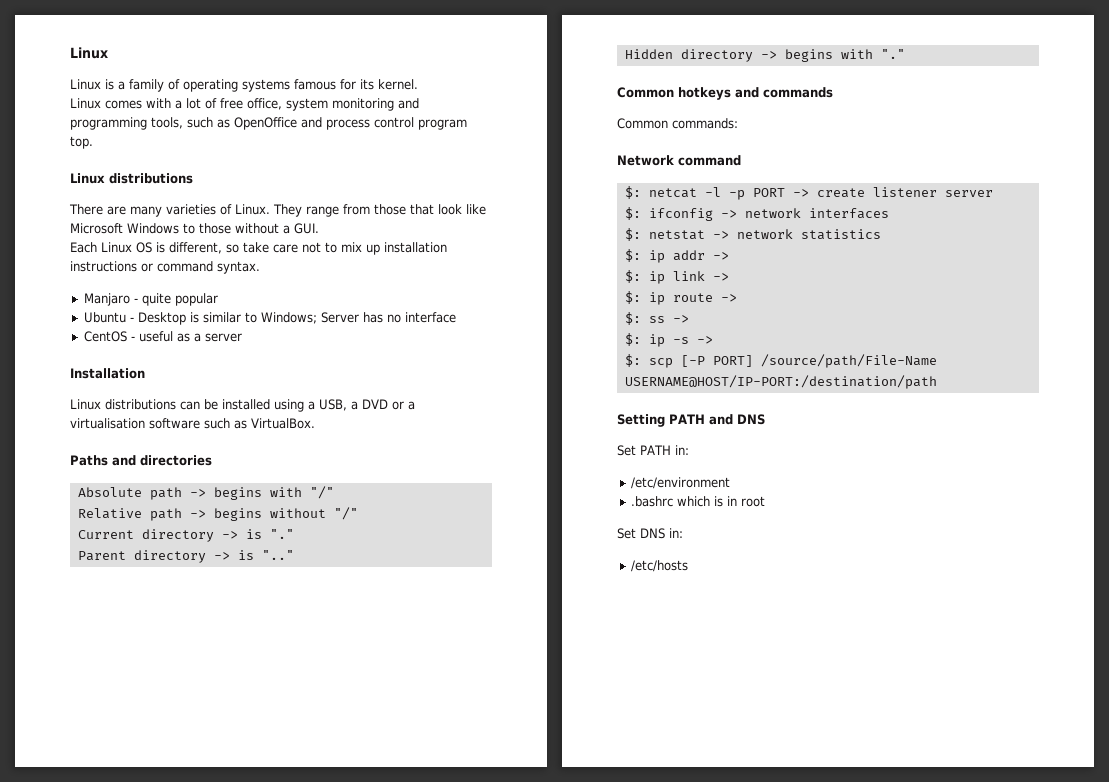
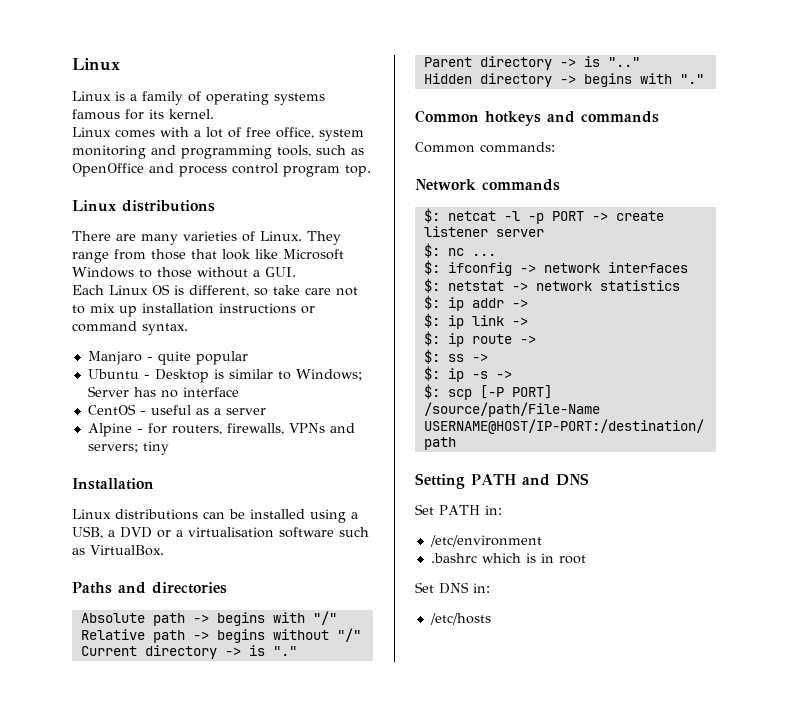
+ Alpine - for routers, firewalls, VPNs and servers; tiny
- Network command
+ Network commands
+ $: nc ...

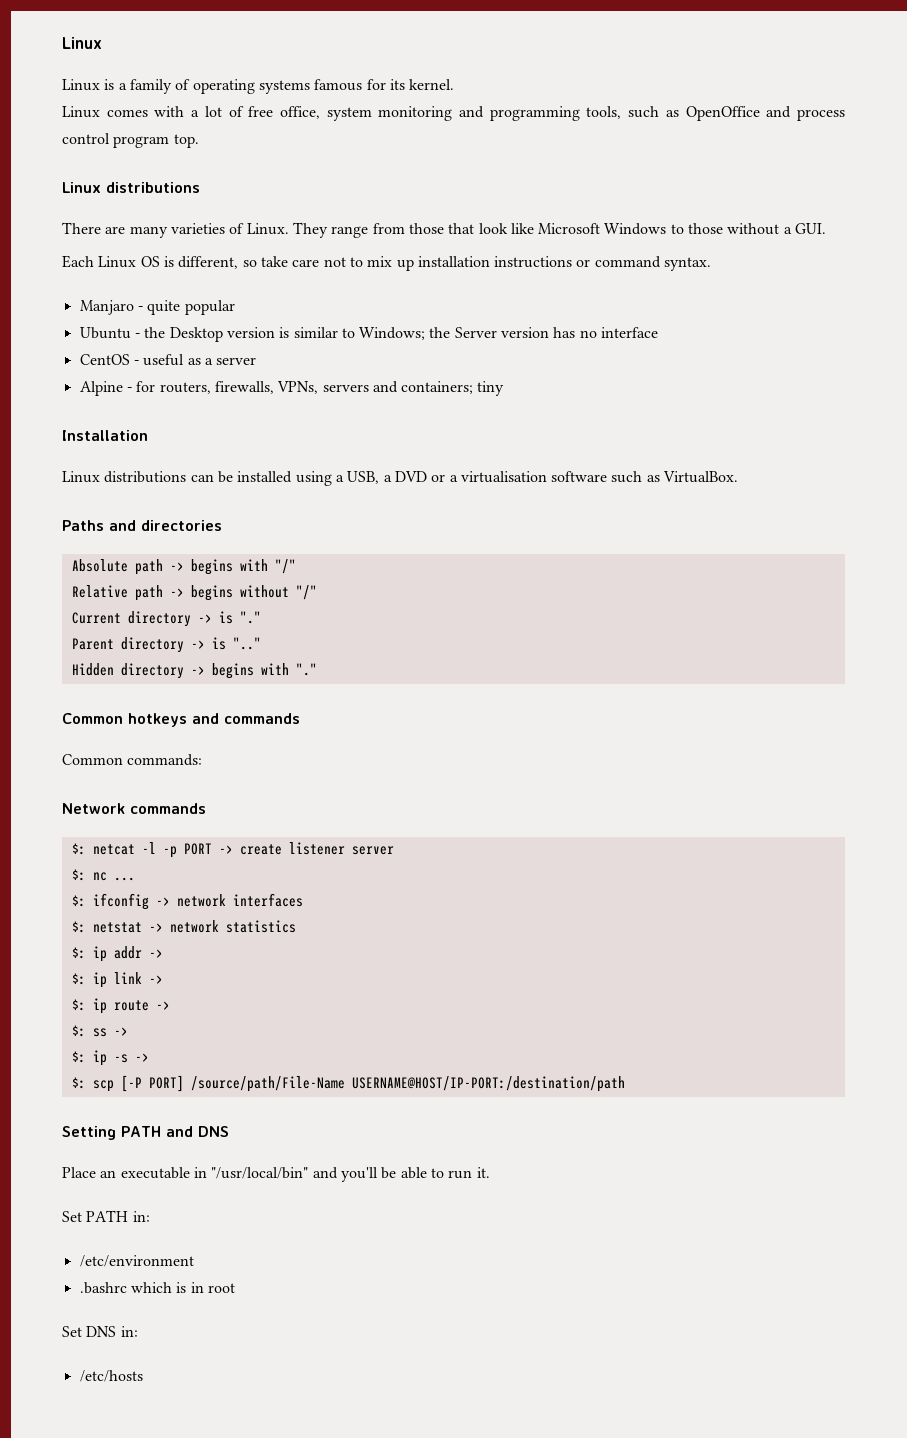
- Ubuntu - Desktop is similar to Windows; Server has no interface
+ Ubuntu - the Desktop version is similar to Windows; the Server version has no interface
- Alpine - for routers, firewalls, VPNs and servers; tiny
+ Alpine - for routers, firewalls, VPNs, servers and containers; tiny
+ Place an executable in "/usr/local/bin" and you'll be able to run it.

